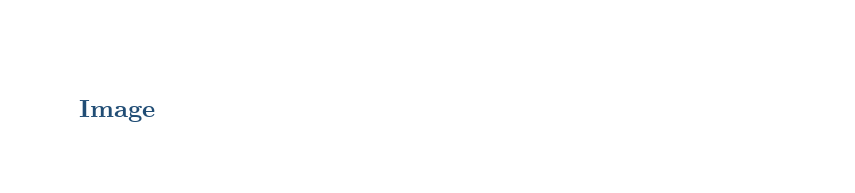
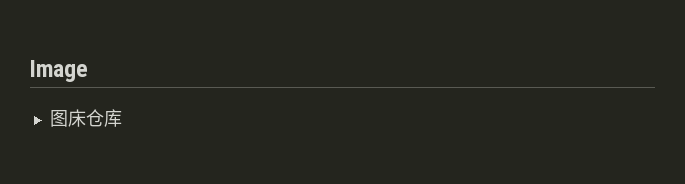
+ 图床仓库

